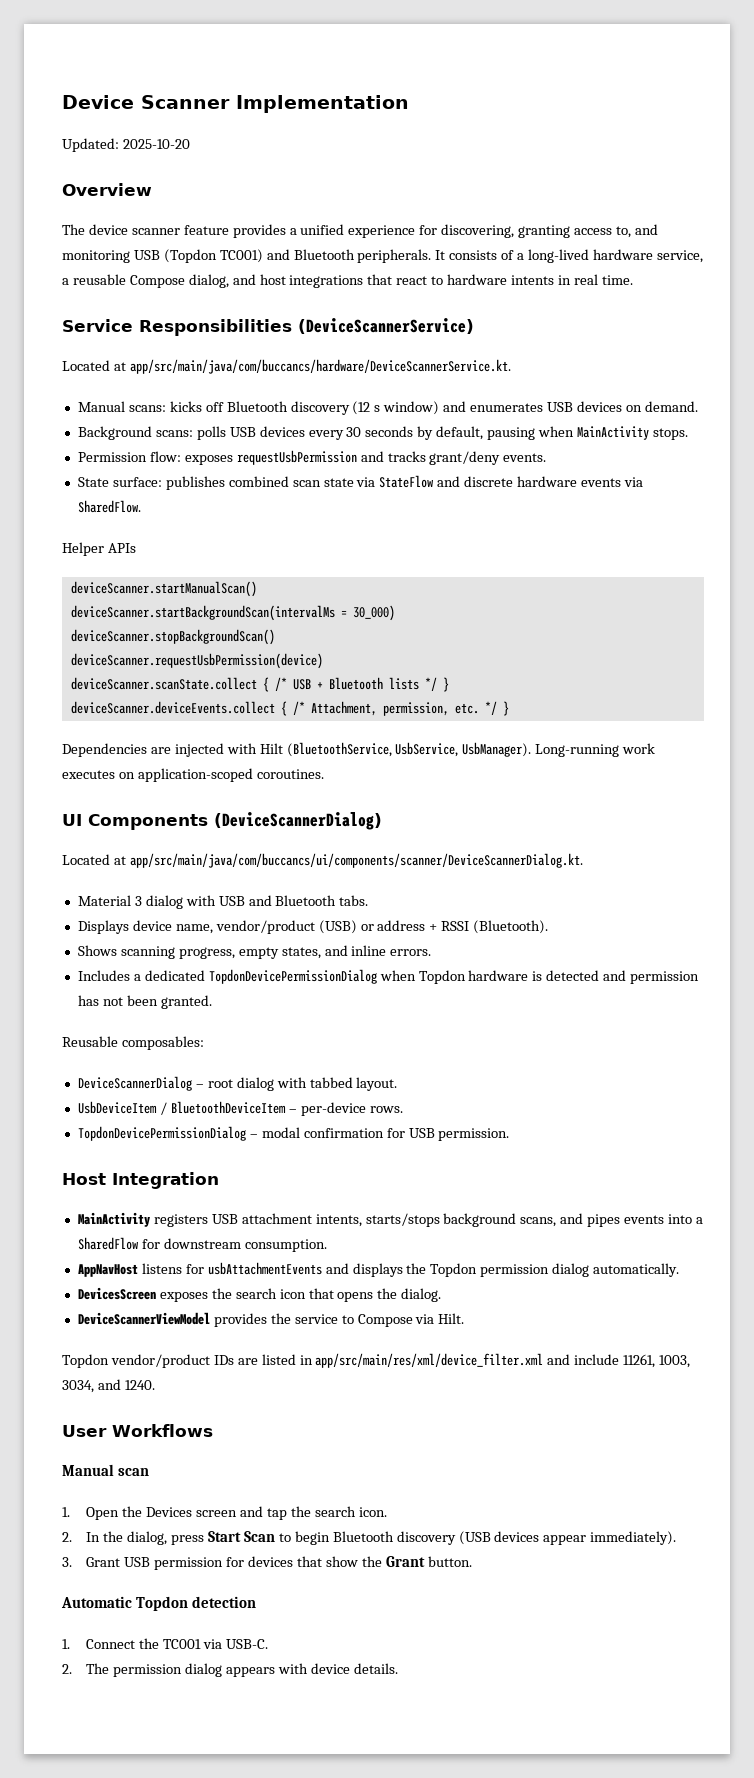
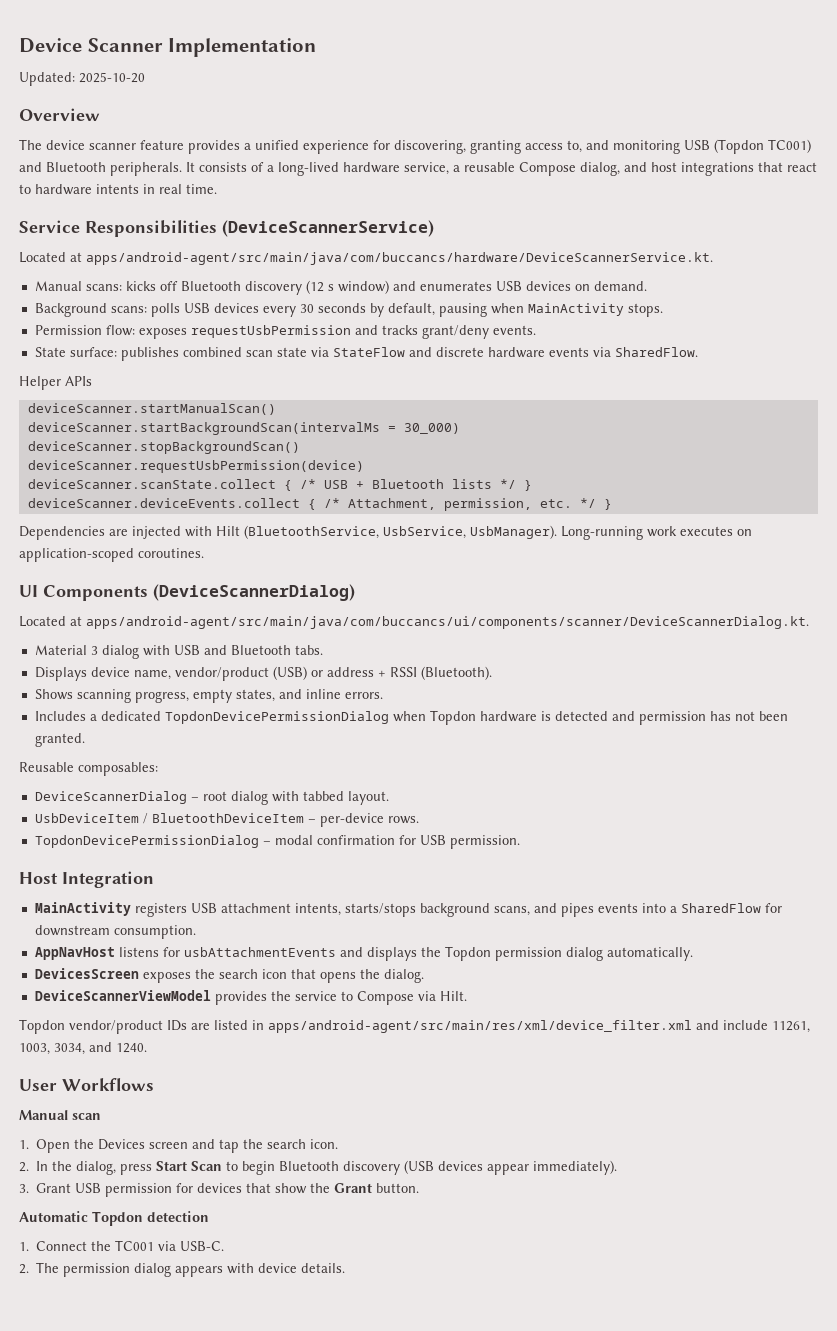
- Located at app/src/main/java/com/buccancs/hardware/DeviceScannerService.kt.
+ Located at apps/android-agent/src/main/java/com/buccancs/hardware/DeviceScannerService.kt.
- Located at app/src/main/java/com/buccancs/ui/components/scanner/DeviceScannerDialog.kt.
+ Located at apps/android-agent/src/main/java/com/buccancs/ui/components/scanner/DeviceScannerDialog.kt.
- Topdon vendor/product IDs are listed in app/src/main/res/xml/device_filter.xml and include 11261, 1003, 3034, and 1240.
+ Topdon vendor/product IDs are listed in apps/android-agent/src/main/res/xml/device_filter.xml and include 11261, 1003, 3034, and 1240.

